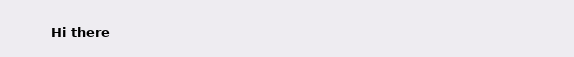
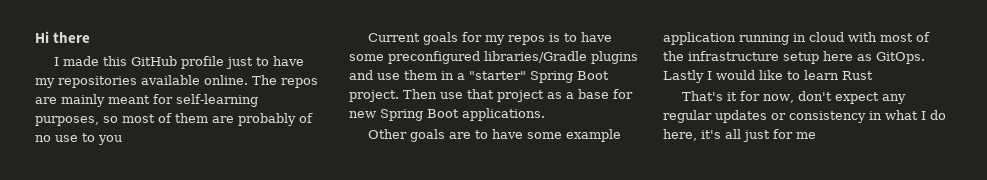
+ I made this GitHub profile just to have my repositories available online. The repos are mainly meant for self-learning purposes, so most of them are probably of no use to you
+ Current goals for my repos is to have some preconfigured libraries/Gradle plugins and use them in a "starter" Spring Boot project. Then use that project as a base for new Spring Boot applications.
+ Other goals are to have some example application running in cloud with most of the infrastructure setup here as GitOps. Lastly I would like to learn Rust
+ That's it for now, don't expect any regular updates or consistency in what I do here, it's all just for me

